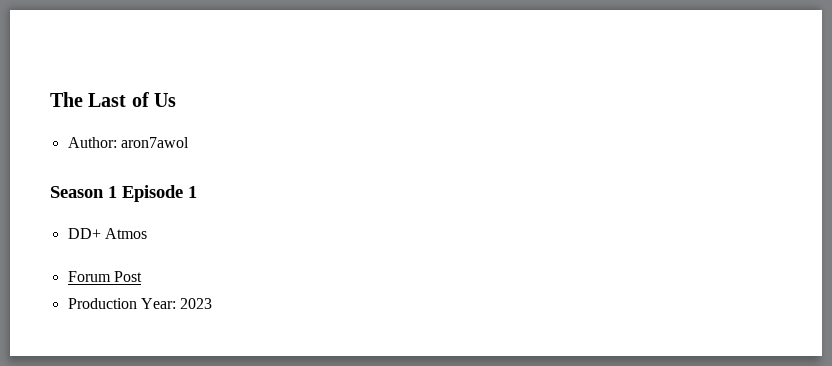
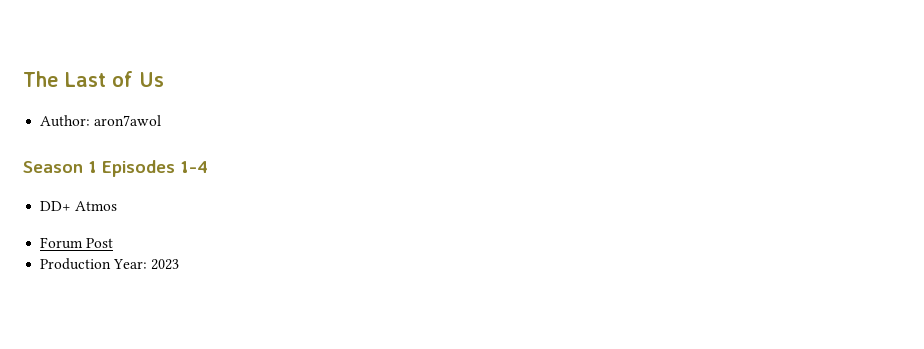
- Season 1 Episode 1
+ Season 1 Episodes 1-4

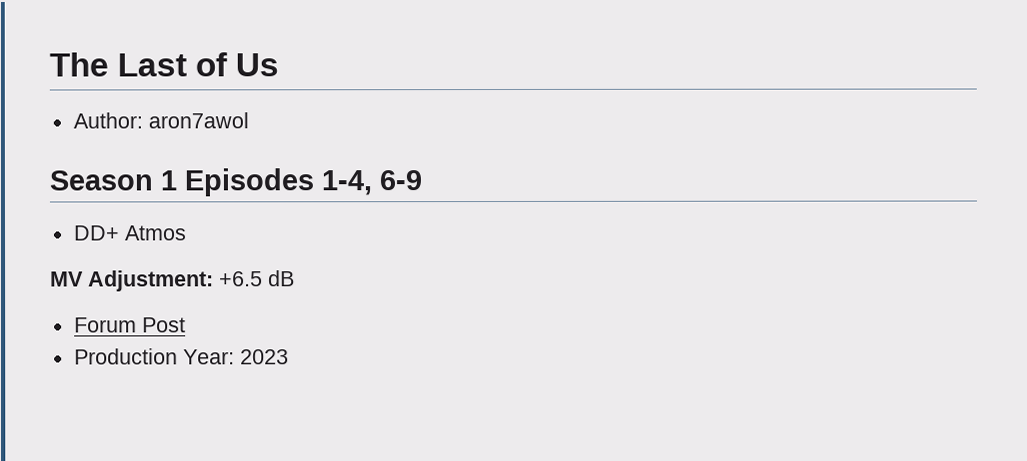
- Season 1 Episodes 1-4
+ Season 1 Episodes 1-4, 6-9
+ MV Adjustment: +6.5 dB

